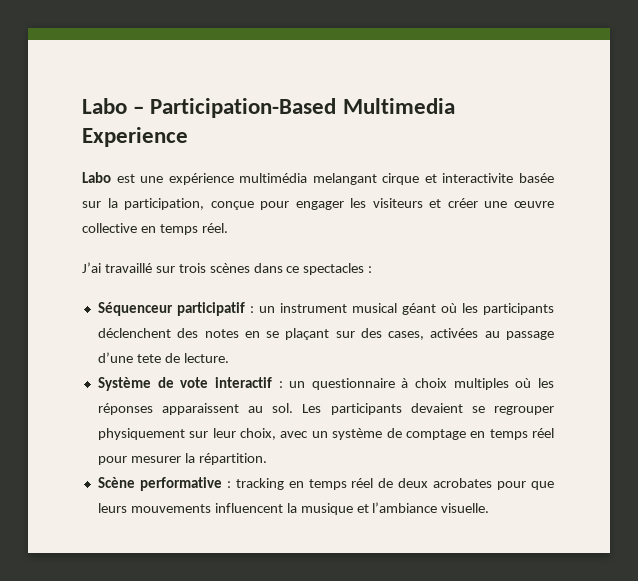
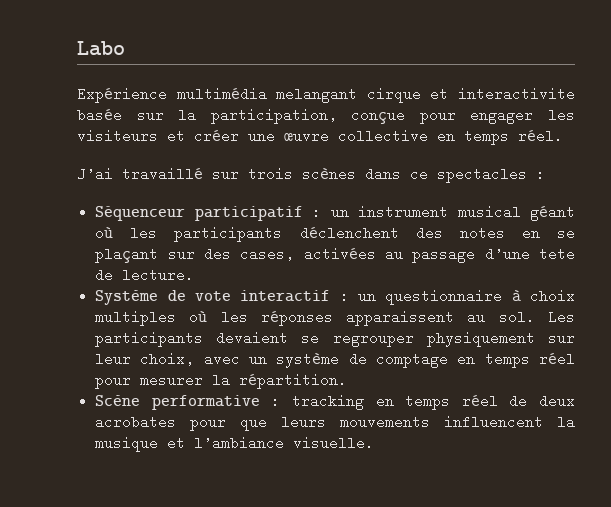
- Labo – Participation-Based Multimedia Experience
- Labo est une expérience multimédia melangant cirque et interactivite basée sur la participation, conçue pour engager les visiteurs et créer une œuvre collective en temps réel.
+ Labo
+ Expérience multimédia melangant cirque et interactivite basée sur la participation, conçue pour engager les visiteurs et créer une œuvre collective en temps réel.

